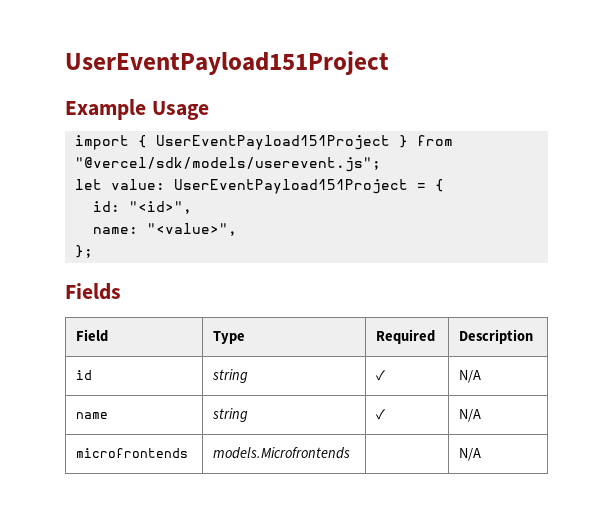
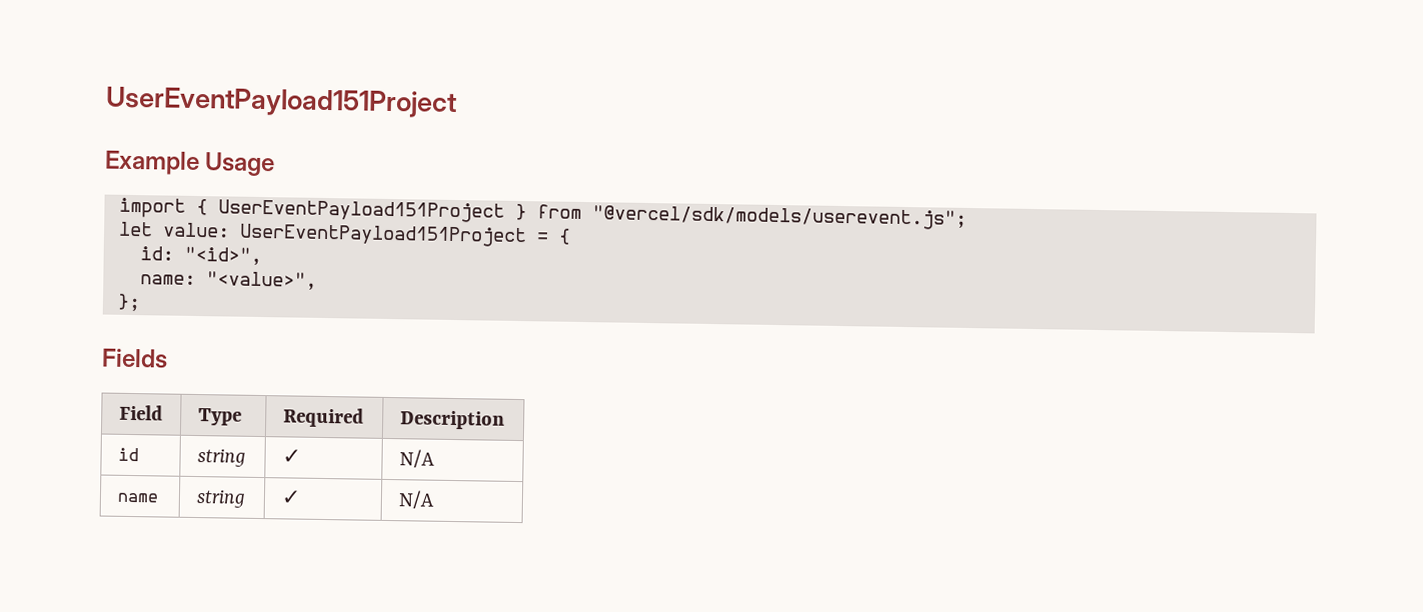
- microfrontends | models.Microfrontends | | N/A

